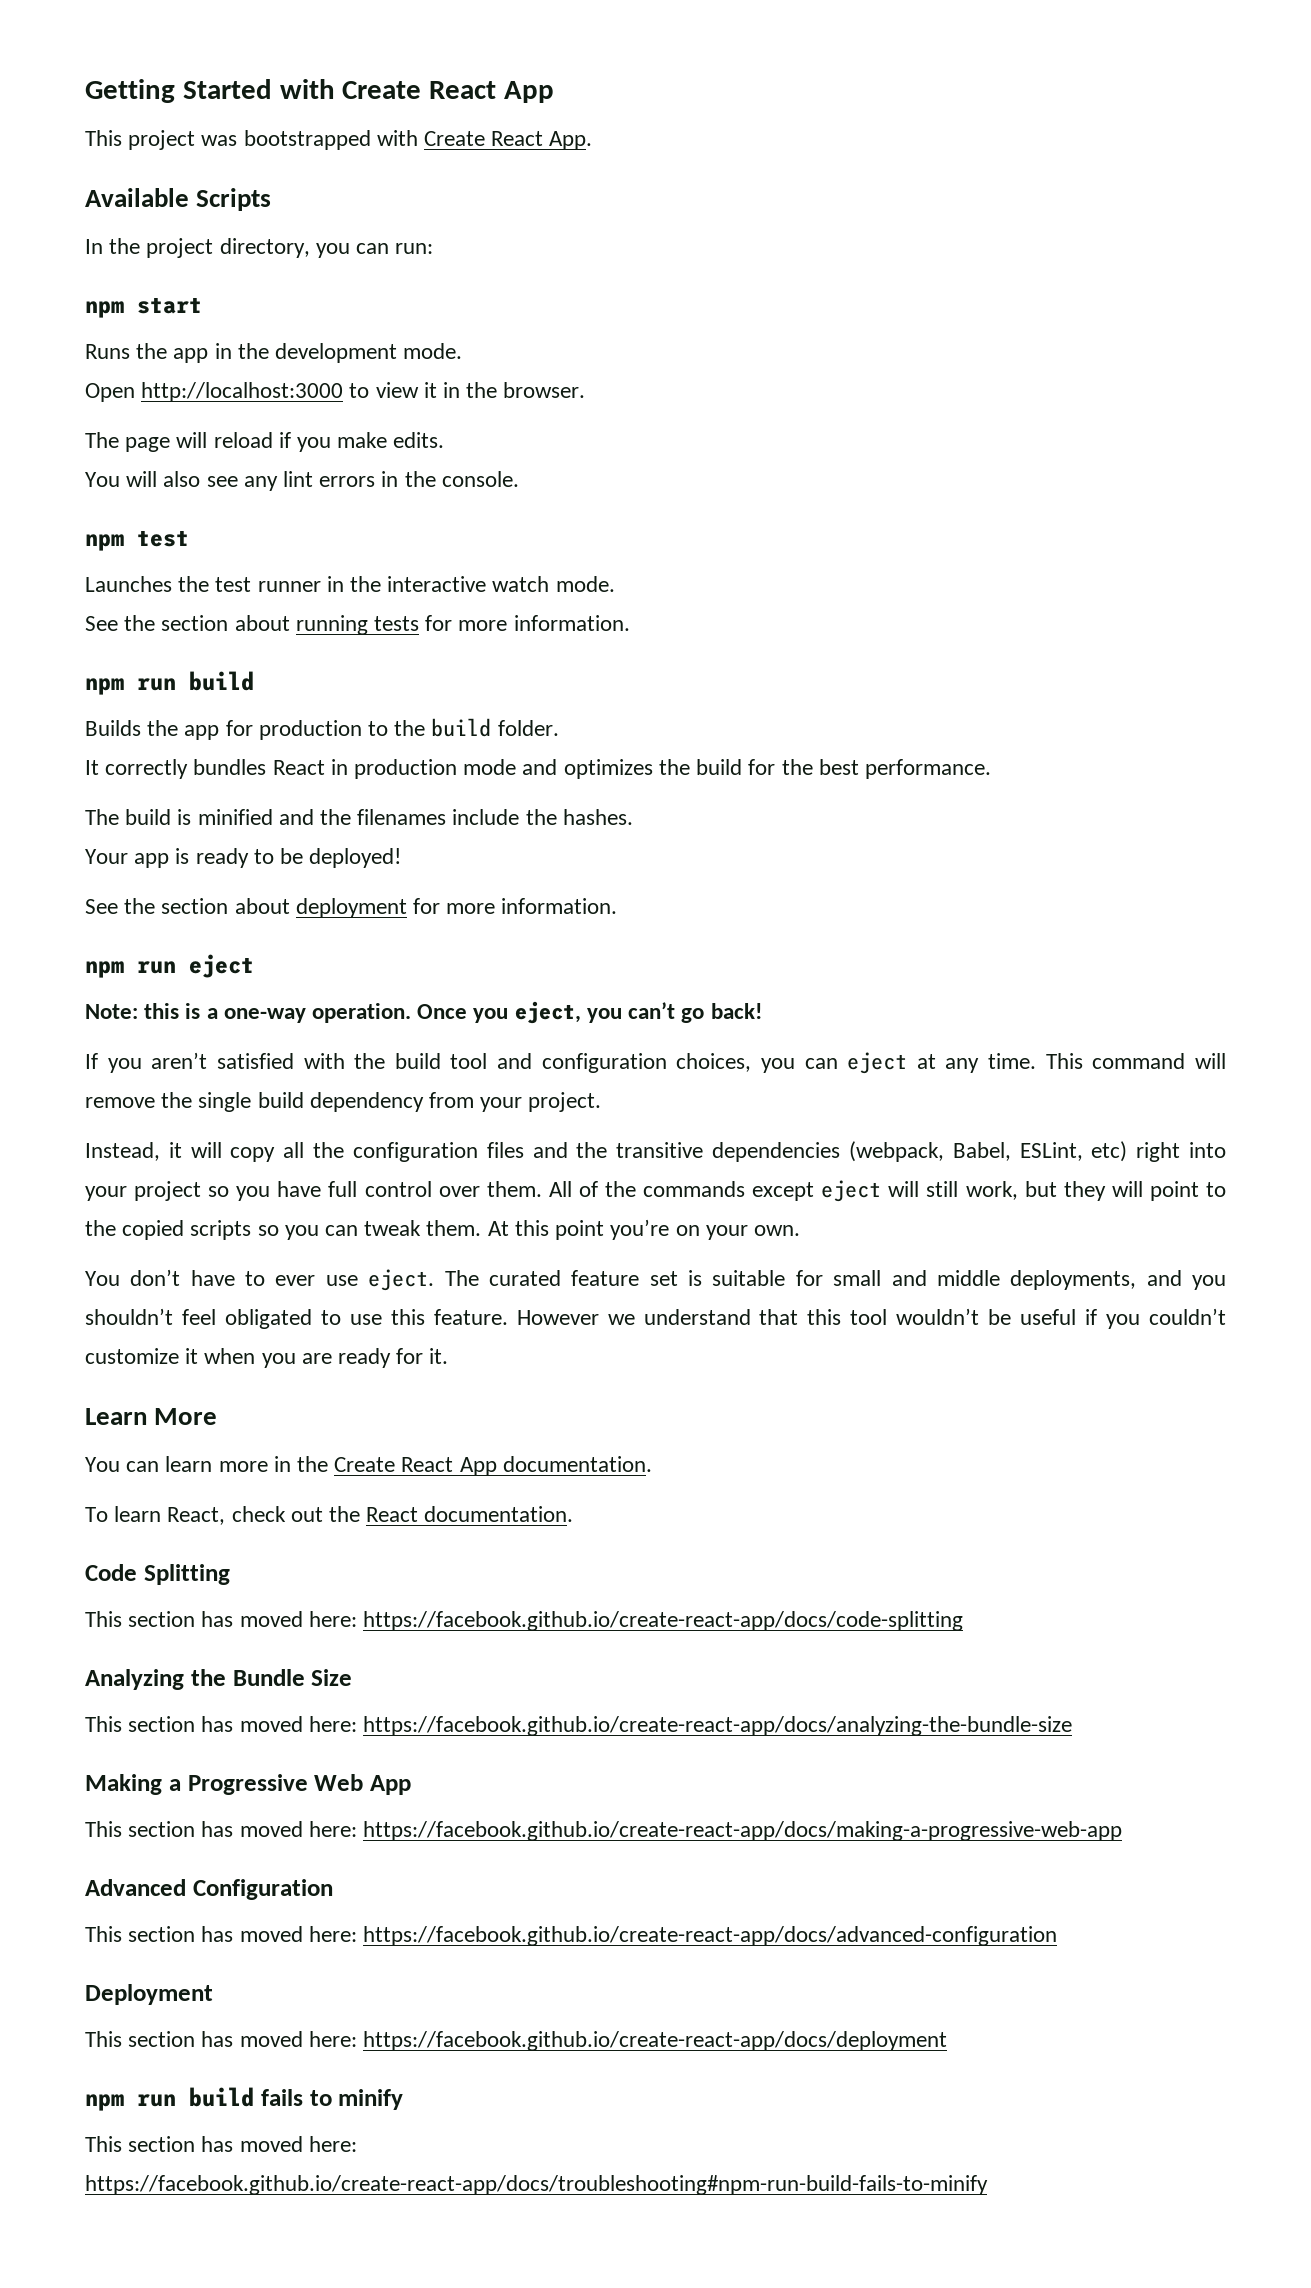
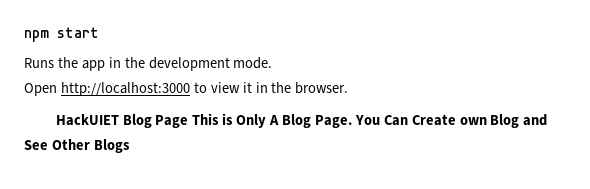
- Getting Started with Create React App
- This project was bootstrapped with Create React App.
- Available Scripts
- In the project directory, you can run:
- The page will reload if you make edits.
- You will also see any lint errors in the console.
- npm test
- Launches the test runner in the interactive watch mode.
- See the section about running tests for more information.
- npm run build
- Builds the app for production to the build folder.
- It correctly bundles React in production mode and optimizes the build for the best performance.
- The build is minified and the filenames include the hashes.
- Your app is ready to be deployed!
- See the section about deployment for more information.
- npm run eject
- Note: this is a one-way operation. Once you eject, you can’t go back!
- If you aren’t satisfied with the build tool and configuration choices, you can eject at any time. This command will remove the single build dependency from your project.
- Instead, it will copy all the configuration files and the transitive dependencies (webpack, Babel, ESLint, etc) right into your project so you have full control over them. All of the commands except eject will still work, but they will point to the copied scripts so you can tweak them. At this point you’re on your own.
- You don’t have to ever use eject. The curated feature set is suitable for small and middle deployments, and you shouldn’t feel obligated to use this feature. However we understand that this tool wouldn’t be useful if you couldn’t customize it when you are ready for it.
- Learn More
- You can learn more in the Create React App documentation.
- To learn React, check out the React documentation.
- Code Splitting
- This section has moved here: https://facebook.github.io/create-react-app/docs/code-splitting
- Analyzing the Bundle Size
- This section has moved here: https://facebook.github.io/create-react-app/docs/analyzing-the-bundle-size
- Making a Progressive Web App
- This section has moved here: https://facebook.github.io/create-react-app/docs/making-a-progressive-web-app
- Advanced Configuration
- This section has moved here: https://facebook.github.io/create-react-app/docs/advanced-configuration
- Deployment
- This section has moved here: https://facebook.github.io/create-react-app/docs/deployment
- npm run build fails to minify
- This section has moved here: https://facebook.github.io/create-react-app/docs/troubleshooting#npm-run-build-fails-to-minify
+ HackUIET Blog Page This is Only A Blog Page. You Can Create own Blog and See Other Blogs

